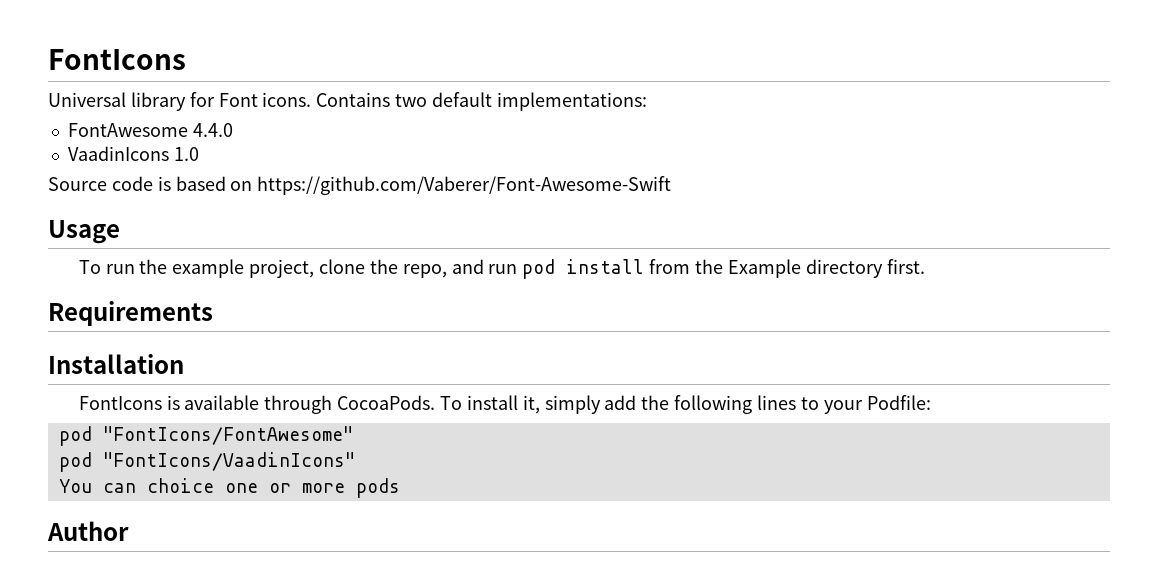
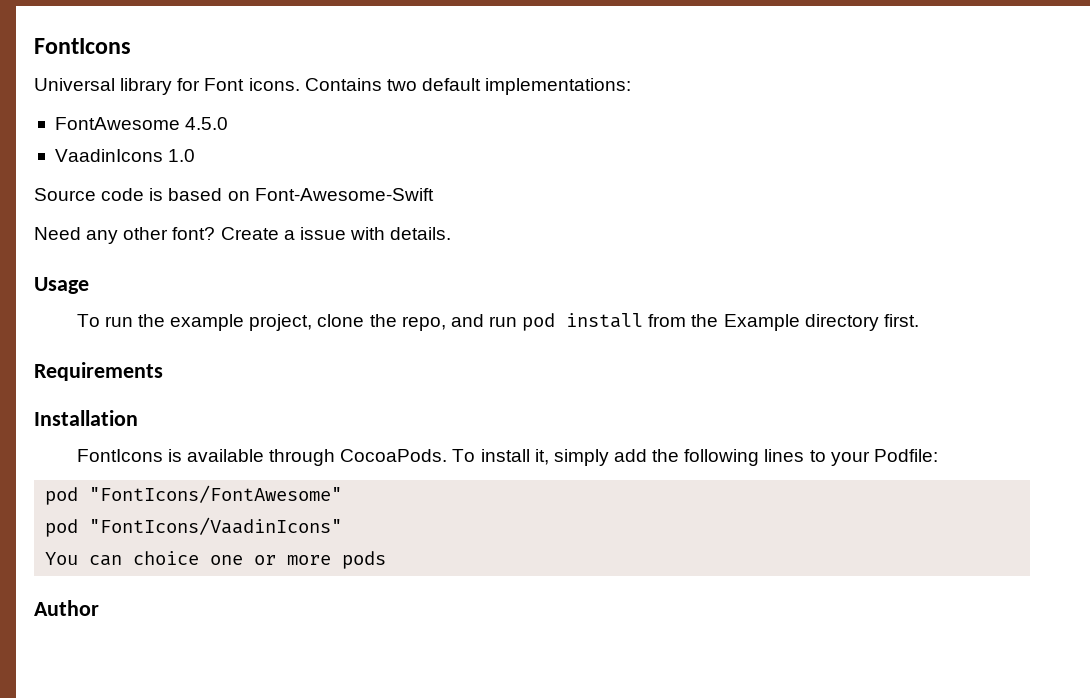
- FontAwesome 4.4.0
+ FontAwesome 4.5.0
- Source code is based on https://github.com/Vaberer/Font-Awesome-Swift
+ Source code is based on Font-Awesome-Swift
+ Need any other font? Create a issue with details.

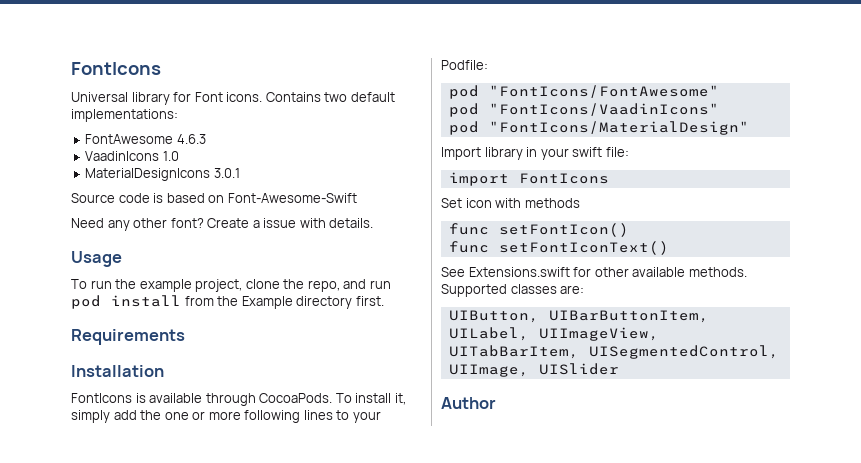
- FontAwesome 4.5.0
+ FontAwesome 4.6.3
+ MaterialDesignIcons 3.0.1
- To install it, simply add the following lines to your Podfile:
+ To install it, simply add the one or more following lines to your Podfile:
- You can choice one or more pods
+ pod "FontIcons/MaterialDesign"
+ Import library in your swift file:
+ import FontIcons
+ Set icon with methods
+ func setFontIcon()
+ func setFontIconText()
+ See Extensions.swift for other available methods. Supported classes are:
+ UIButton, UIBarButtonItem, UILabel, UIImageView, UITabBarItem, UISegmentedControl, UIImage, UISlider

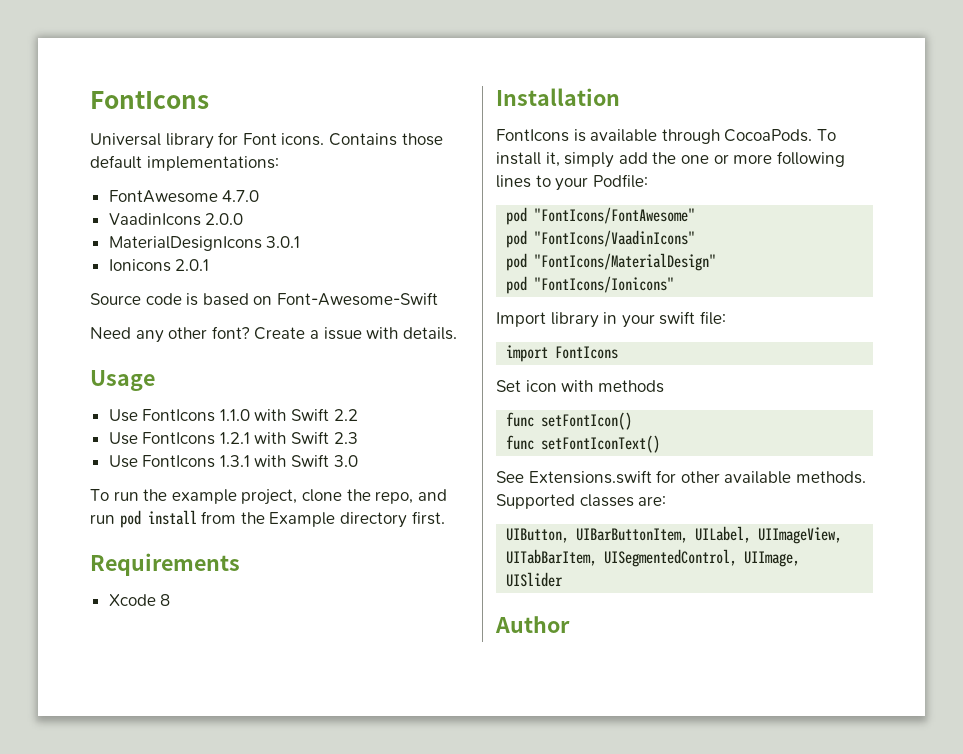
- Contains two default implementations:
+ Contains those default implementations:
- FontAwesome 4.6.3
+ FontAwesome 4.7.0
- VaadinIcons 1.0
+ VaadinIcons 2.0.0
+ Ionicons 2.0.1
+ Use FontIcons 1.1.0 with Swift 2.2
+ Use FontIcons 1.2.1 with Swift 2.3
+ Use FontIcons 1.3.1 with Swift 3.0
+ Xcode 8
+ pod "FontIcons/Ionicons"

